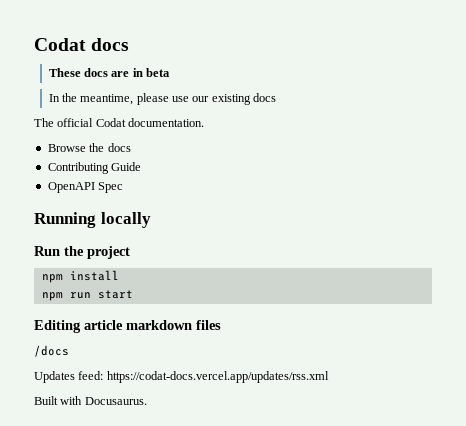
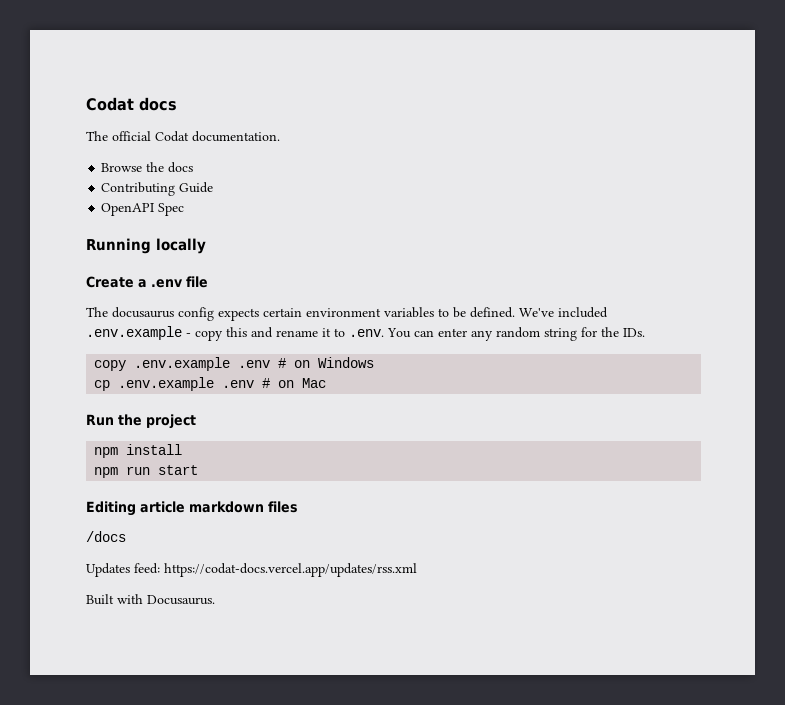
- These docs are in beta
- In the meantime, please use our existing docs
+ Create a .env file
+ The docusaurus config expects certain environment variables to be defined. We've included .env.example - copy this and rename it to .env. You can enter any random string for the IDs.
+ copy .env.example .env # on Windows
+ cp .env.example .env # on Mac

